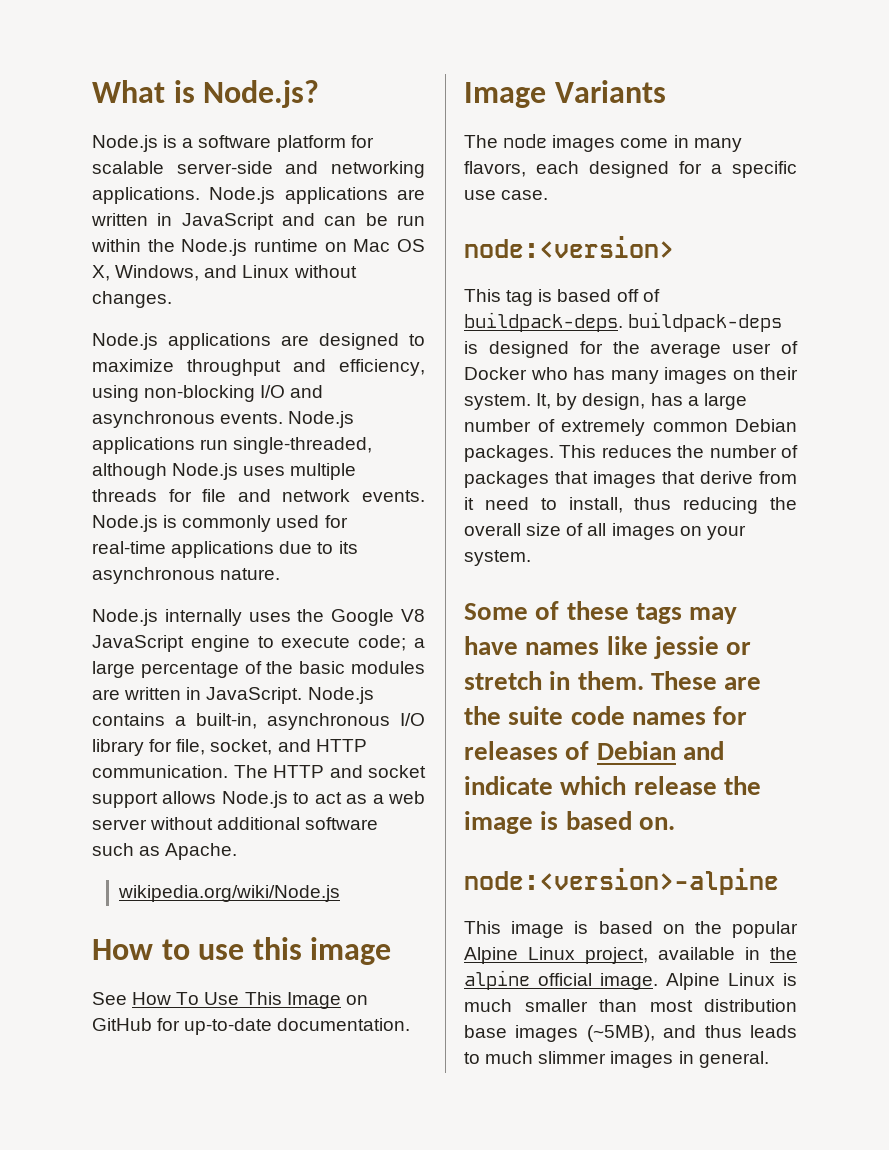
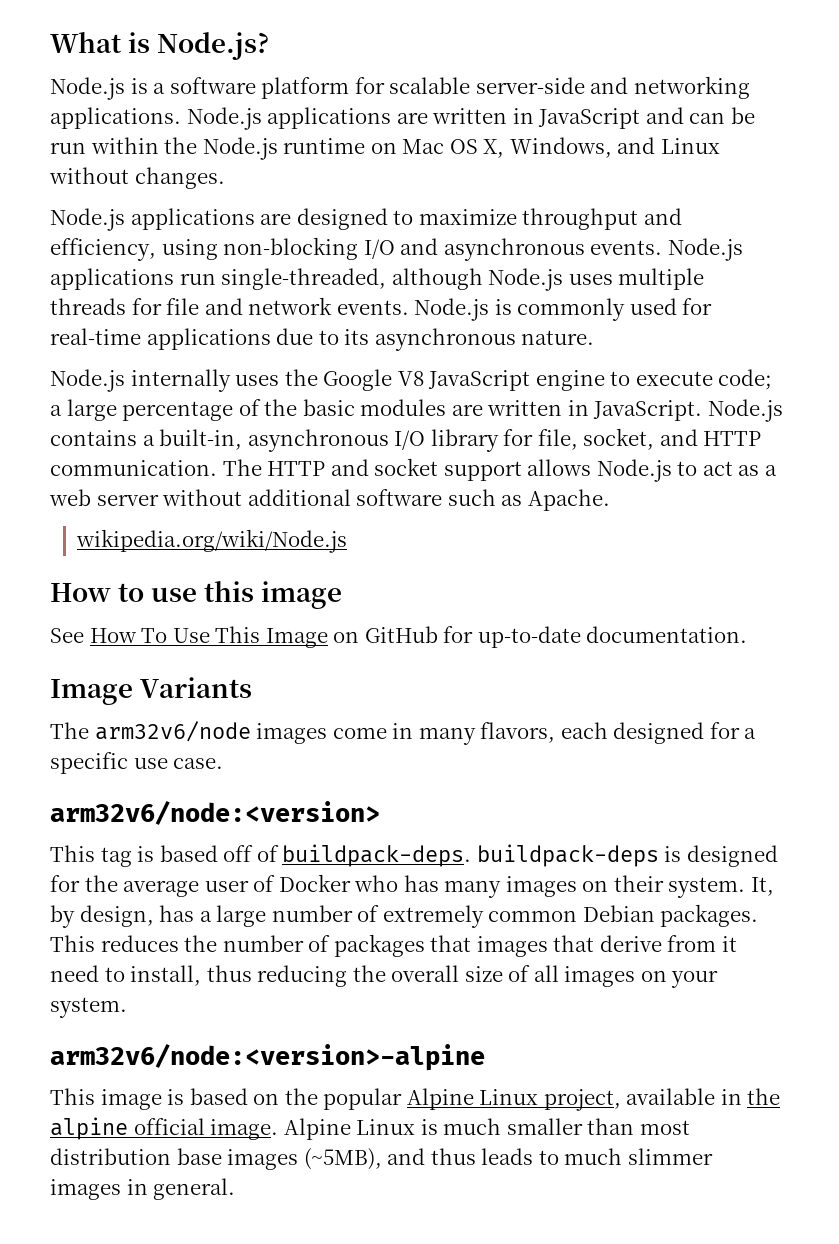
- The node images come in many flavors, each designed for a specific use case.
+ The arm32v6/node images come in many flavors, each designed for a specific use case.
- node:<version>
+ arm32v6/node:<version>
- Some of these tags may have names like jessie or stretch in them. These are the suite code names for releases of Debian and indicate which release the image is based on.
- node:<version>-alpine
+ arm32v6/node:<version>-alpine

